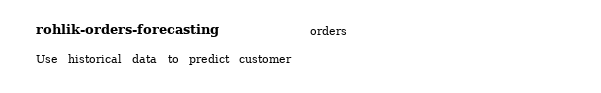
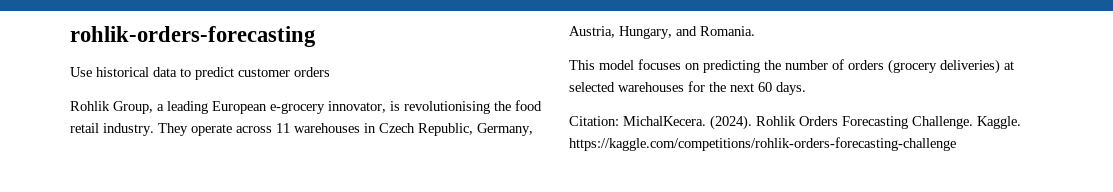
+ Rohlik Group, a leading European e-grocery innovator, is revolutionising the food retail industry. They operate across 11 warehouses in Czech Republic, Germany, Austria, Hungary, and Romania.
+ This model focuses on predicting the number of orders (grocery deliveries) at selected warehouses for the next 60 days.
+ Citation: MichalKecera. (2024). Rohlik Orders Forecasting Challenge. Kaggle. https://kaggle.com/competitions/rohlik-orders-forecasting-challenge

